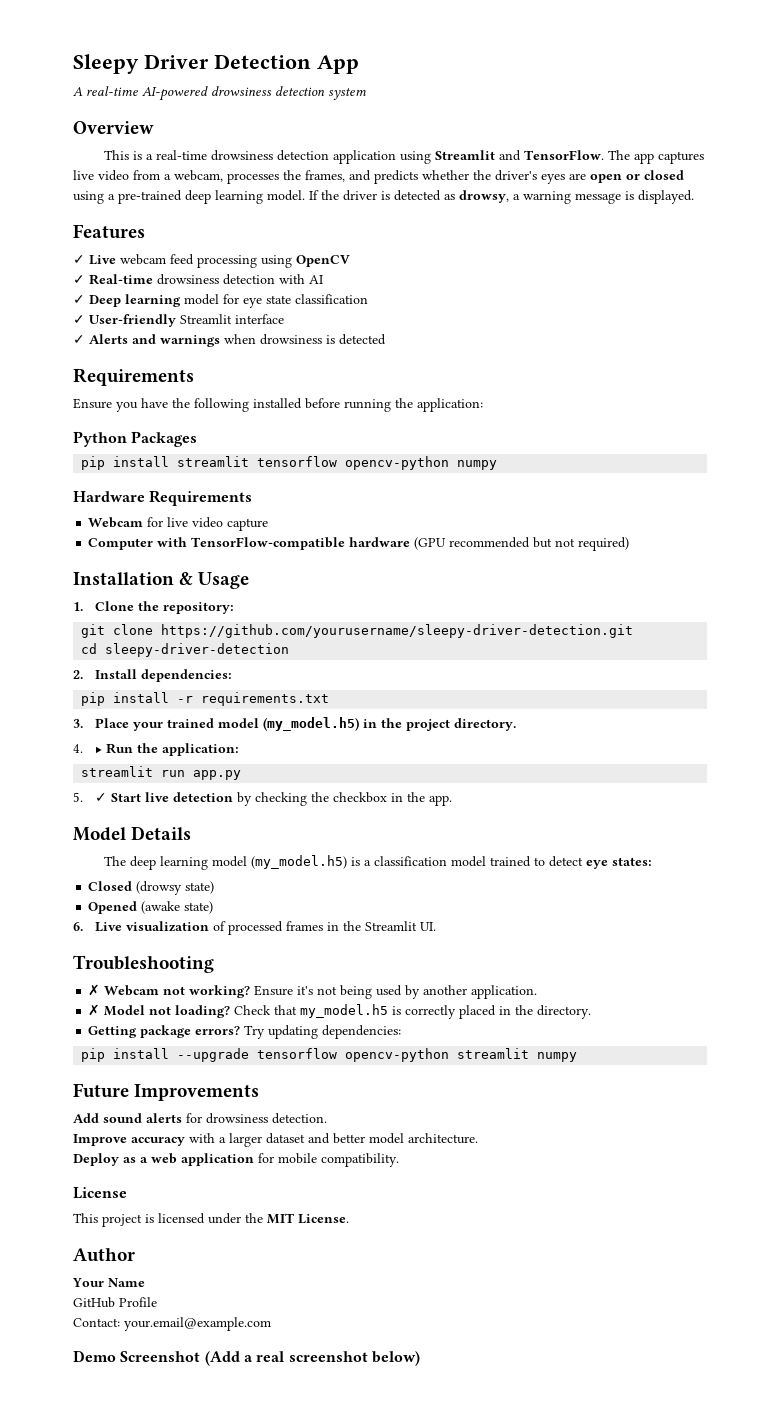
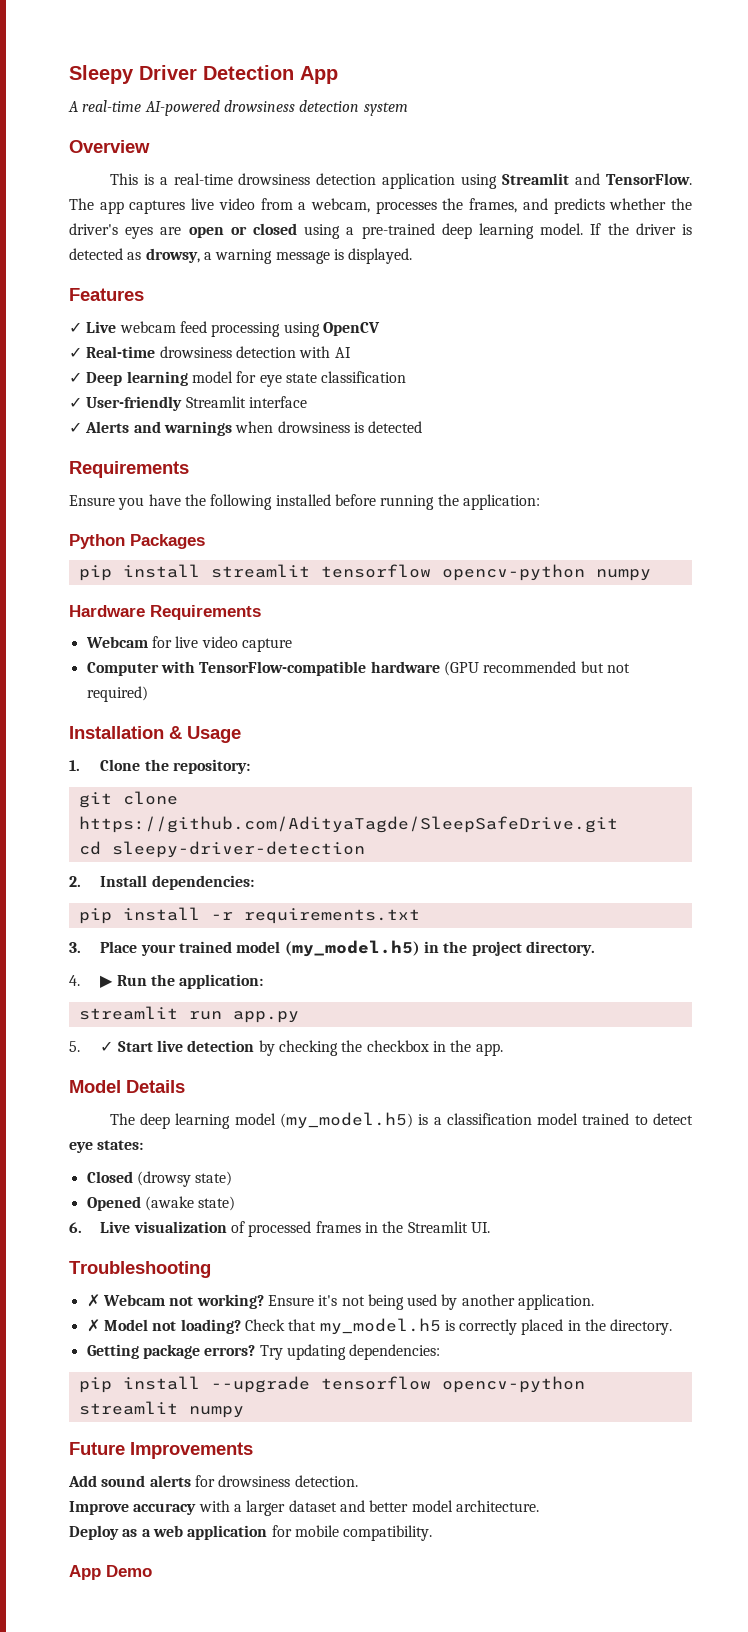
- git clone https://github.com/yourusername/sleepy-driver-detection.git
+ git clone https://github.com/AdityaTagde/SleepSafeDrive.git
- License
- This project is licensed under the MIT License.
- Author
- Your Name
- GitHub Profile
- Contact: your.email@example.com
- Demo Screenshot (Add a real screenshot below)
+ App Demo

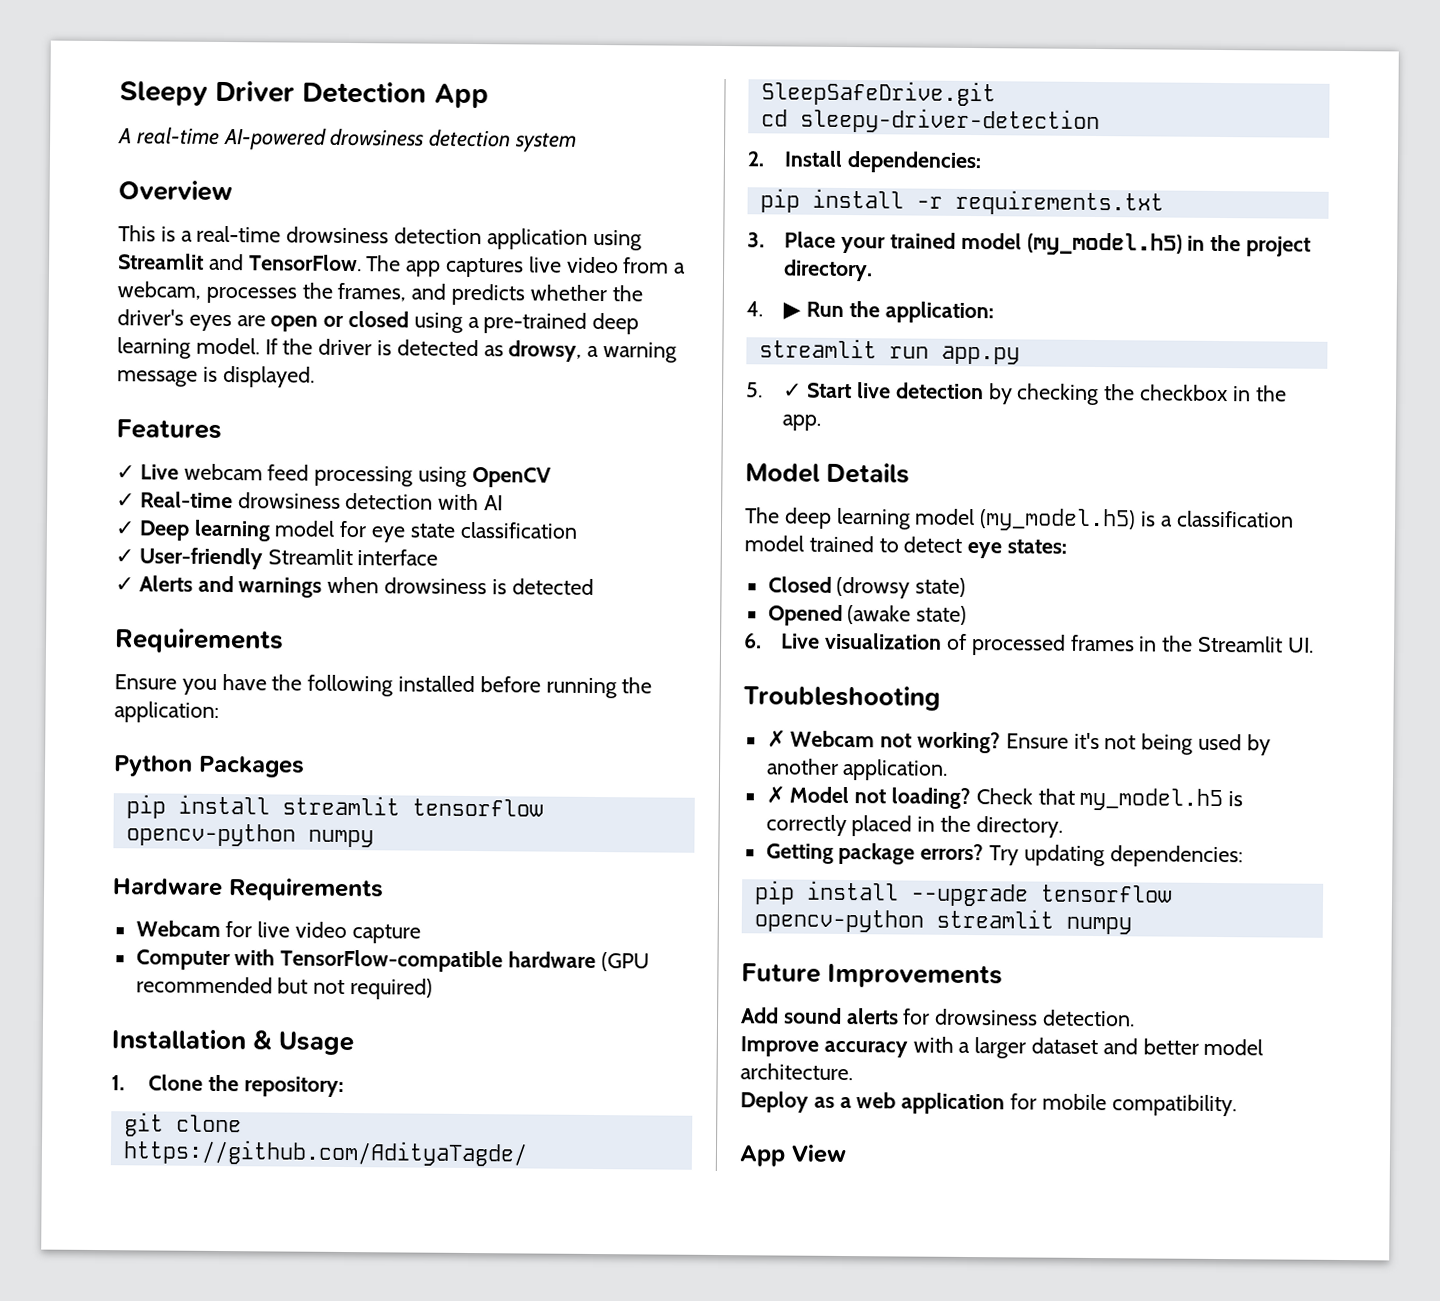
- App Demo
+ App View

